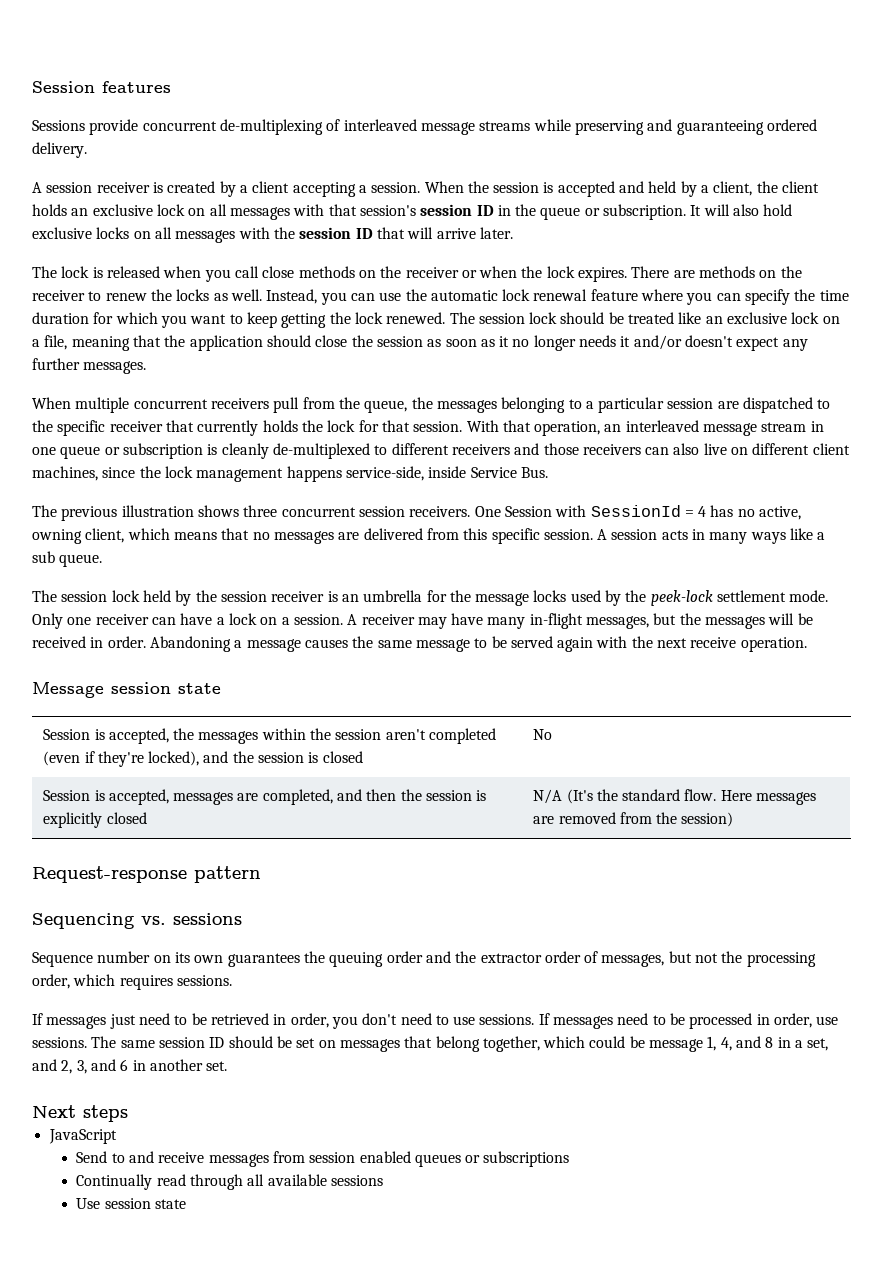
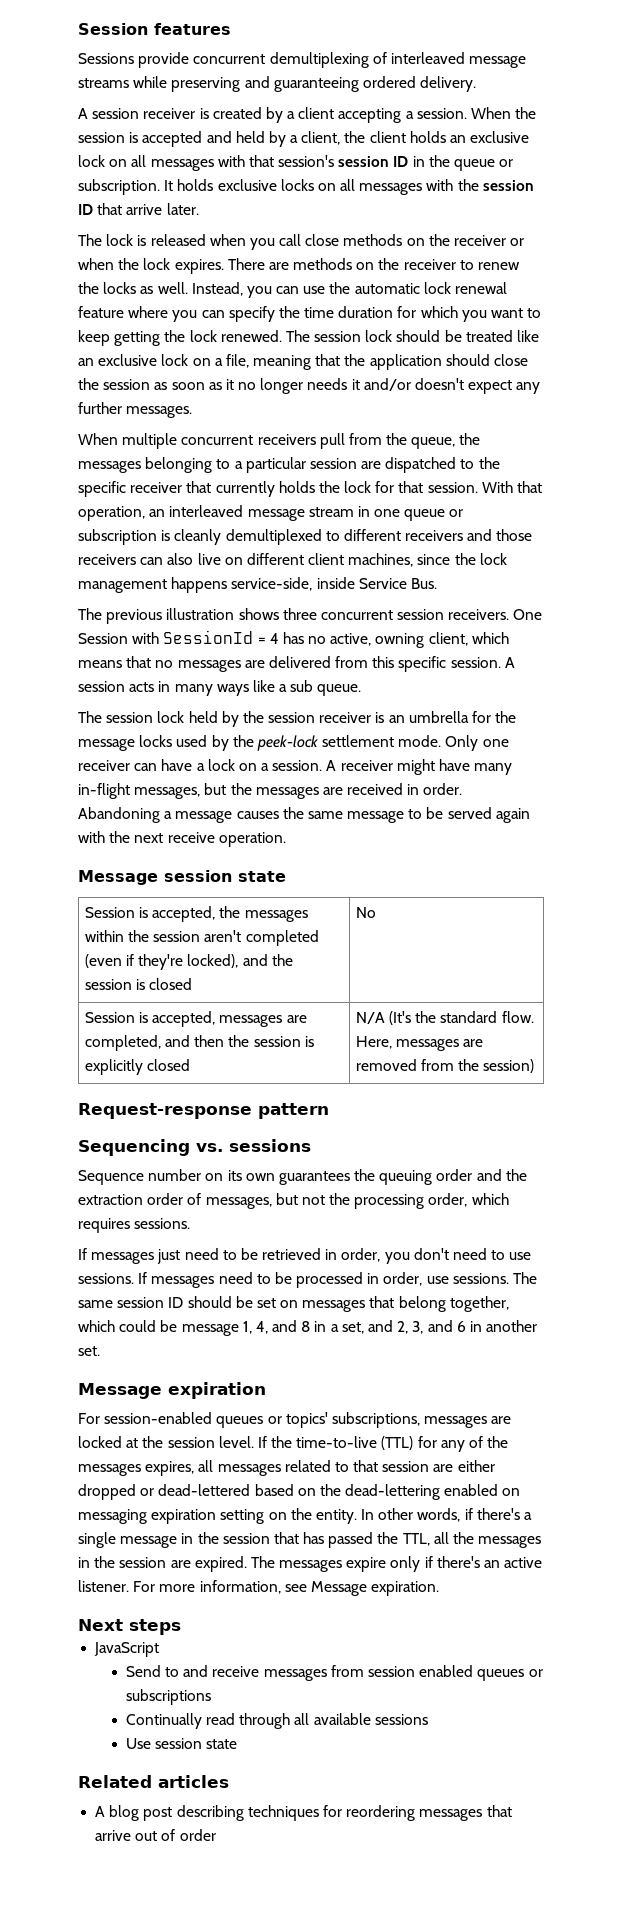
- Sessions provide concurrent de-multiplexing of interleaved message streams while preserving and guaranteeing ordered delivery.
+ Sessions provide concurrent demultiplexing of interleaved message streams while preserving and guaranteeing ordered delivery.
- It will also hold exclusive locks on all messages with the session ID that will arrive later.
+ It holds exclusive locks on all messages with the session ID that arrive later.
- With that operation, an interleaved message stream in one queue or subscription is cleanly de-multiplexed to different receivers and those receivers can also live on different client machines, since the lock management happens service-side, inside Service Bus.
+ With that operation, an interleaved message stream in one queue or subscription is cleanly demultiplexed to different receivers and those receivers can also live on different client machines, since the lock management happens service-side, inside Service Bus.
- A receiver may have many in-flight messages, but the messages will be received in order.
+ A receiver might have many in-flight messages, but the messages are received in order.
- Session is accepted, messages are completed, and then the session is explicitly closed | N/A (It's the standard flow. Here messages are removed from the session)
+ Session is accepted, messages are completed, and then the session is explicitly closed | N/A (It's the standard flow. Here, messages are removed from the session)
- Sequence number on its own guarantees the queuing order and the extractor order of messages, but not the processing order, which requires sessions.
+ Sequence number on its own guarantees the queuing order and the extraction order of messages, but not the processing order, which requires sessions.
+ Message expiration
+ For session-enabled queues or topics' subscriptions, messages are locked at the session level. If the time-to-live (TTL) for any of the messages expires, all messages related to that session are either dropped or dead-lettered based on the dead-lettering enabled on messaging expiration setting on the entity. In other words, if there's a single message in the session that has passed the TTL, all the messages in the session are expired. The messages expire only if there's an active listener. For more information, see Message expiration.
+ Related articles
+ A blog post describing techniques for reordering messages that arrive out of order

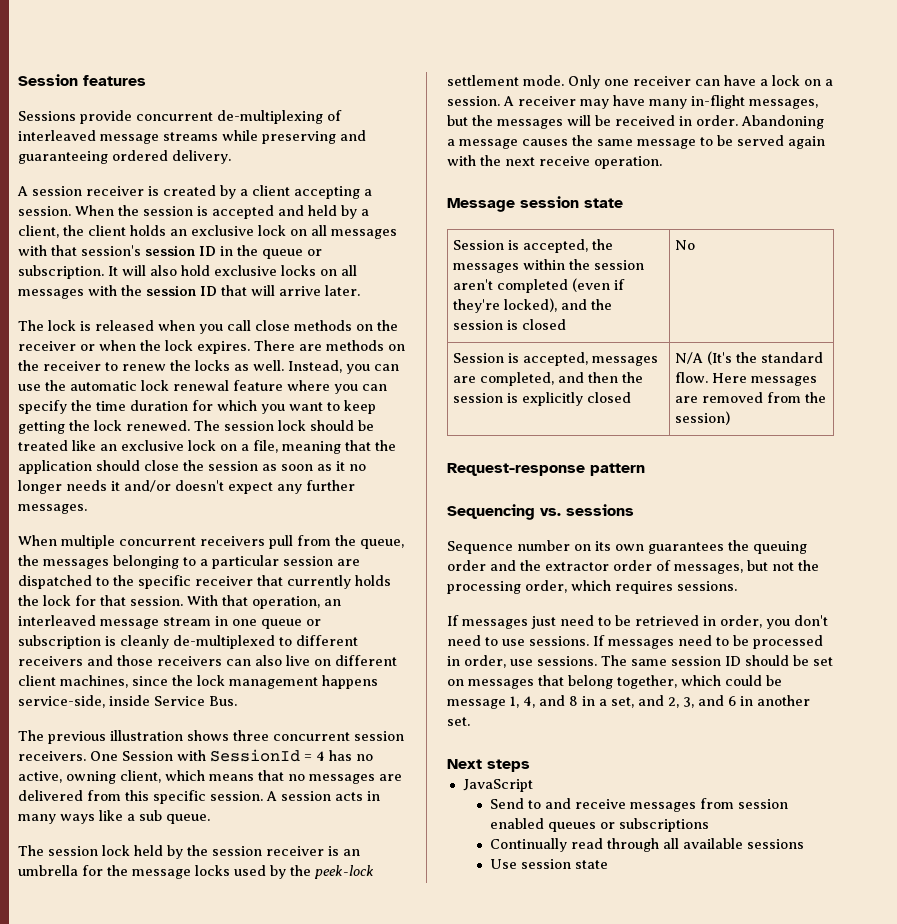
- Sessions provide concurrent demultiplexing of interleaved message streams while preserving and guaranteeing ordered delivery.
+ Sessions provide concurrent de-multiplexing of interleaved message streams while preserving and guaranteeing ordered delivery.
- It holds exclusive locks on all messages with the session ID that arrive later.
+ It will also hold exclusive locks on all messages with the session ID that will arrive later.
- With that operation, an interleaved message stream in one queue or subscription is cleanly demultiplexed to different receivers and those receivers can also live on different client machines, since the lock management happens service-side, inside Service Bus.
+ With that operation, an interleaved message stream in one queue or subscription is cleanly de-multiplexed to different receivers and those receivers can also live on different client machines, since the lock management happens service-side, inside Service Bus.
- A receiver might have many in-flight messages, but the messages are received in order.
+ A receiver may have many in-flight messages, but the messages will be received in order.
- Session is accepted, messages are completed, and then the session is explicitly closed | N/A (It's the standard flow. Here, messages are removed from the session)
+ Session is accepted, messages are completed, and then the session is explicitly closed | N/A (It's the standard flow. Here messages are removed from the session)
- Sequence number on its own guarantees the queuing order and the extraction order of messages, but not the processing order, which requires sessions.
+ Sequence number on its own guarantees the queuing order and the extractor order of messages, but not the processing order, which requires sessions.
- Message expiration
- For session-enabled queues or topics' subscriptions, messages are locked at the session level. If the time-to-live (TTL) for any of the messages expires, all messages related to that session are either dropped or dead-lettered based on the dead-lettering enabled on messaging expiration setting on the entity. In other words, if there's a single message in the session that has passed the TTL, all the messages in the session are expired. The messages expire only if there's an active listener. For more information, see Message expiration.
- Related articles
- A blog post describing techniques for reordering messages that arrive out of order

